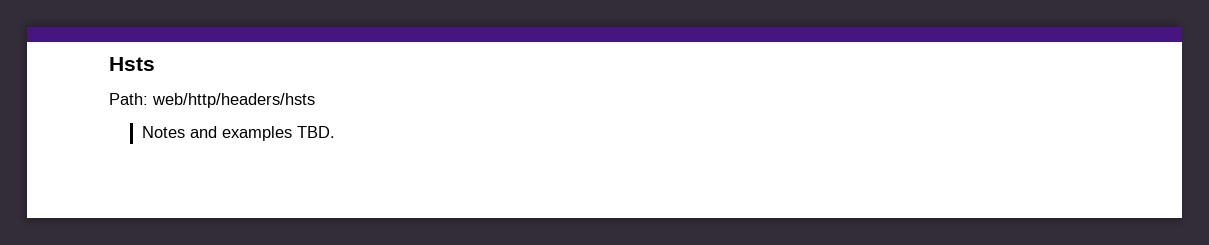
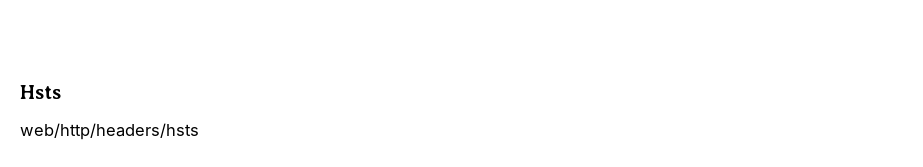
- Path: web/http/headers/hsts
+ web/http/headers/hsts
- Notes and examples TBD.

